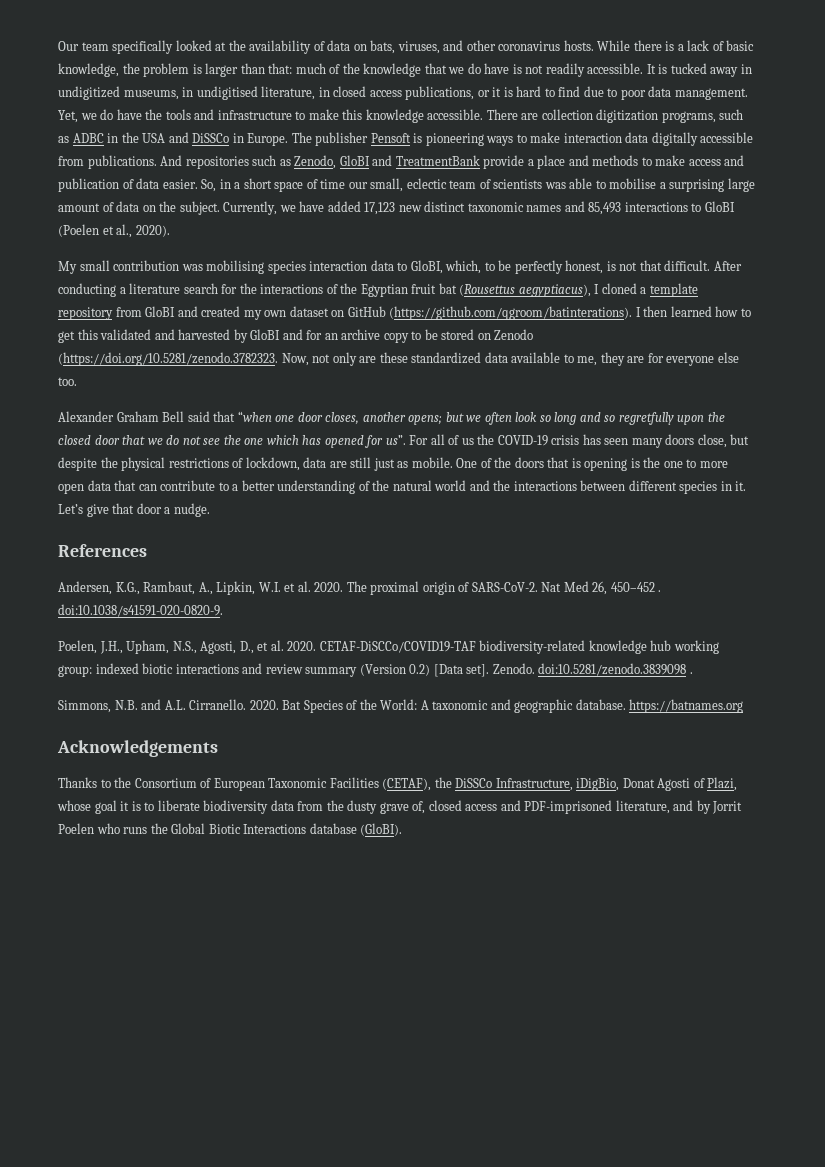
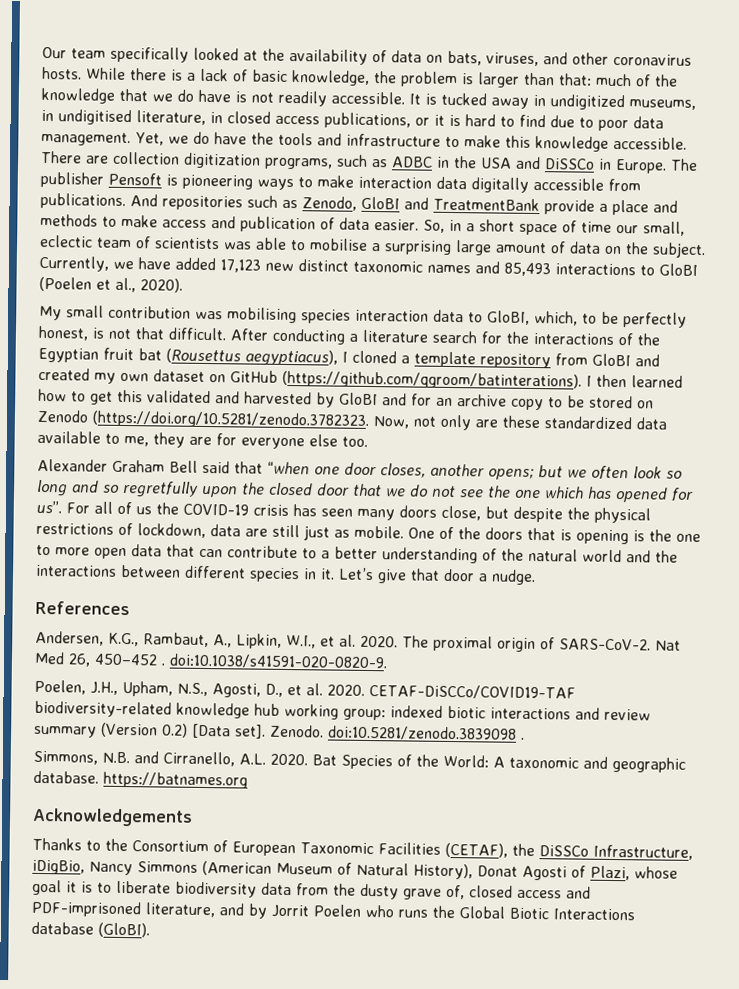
- Andersen, K.G., Rambaut, A., Lipkin, W.I. et al. 2020.
+ Andersen, K.G., Rambaut, A., Lipkin, W.I., et al. 2020.
- Simmons, N.B. and A.L. Cirranello. 2020.
+ Simmons, N.B. and Cirranello, A.L. 2020.
- Thanks to the Consortium of European Taxonomic Facilities (CETAF), the DiSSCo Infrastructure, iDigBio, Donat Agosti of Plazi, whose goal it is to liberate biodiversity data from the dusty grave of, closed access and PDF-imprisoned literature, and by Jorrit Poelen who runs the Global Biotic Interactions database (GloBI).
+ Thanks to the Consortium of European Taxonomic Facilities (CETAF), the DiSSCo Infrastructure, iDigBio, Nancy Simmons (American Museum of Natural History), Donat Agosti of Plazi, whose goal it is to liberate biodiversity data from the dusty grave of, closed access and PDF-imprisoned literature, and by Jorrit Poelen who runs the Global Biotic Interactions database (GloBI).

